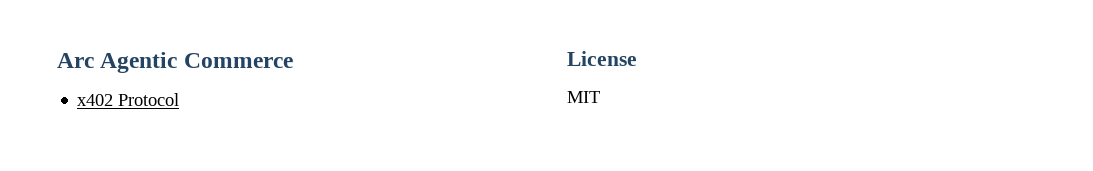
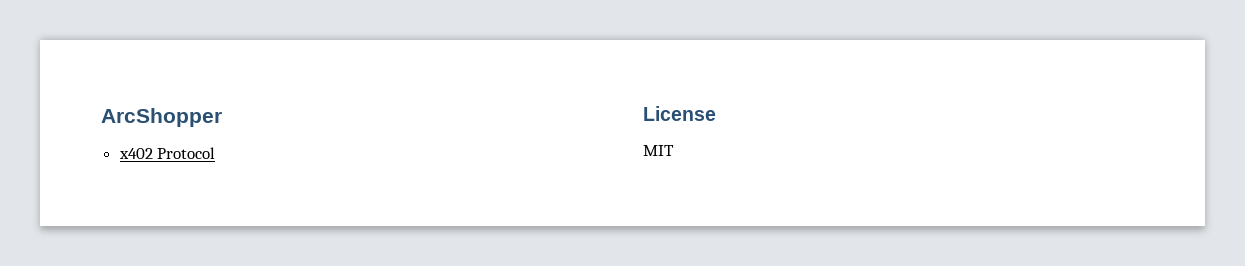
- Arc Agentic Commerce
+ ArcShopper

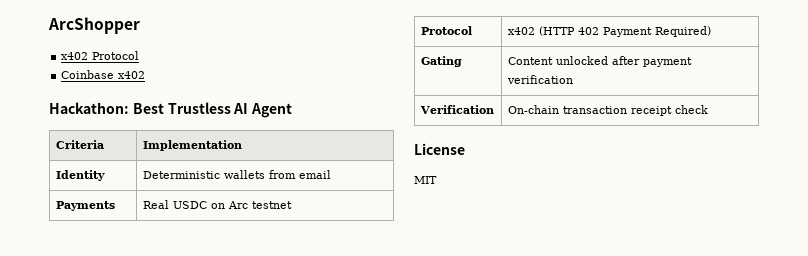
+ Coinbase x402
+ Hackathon: Best Trustless AI Agent
+ Criteria | Implementation
+ Identity | Deterministic wallets from email
+ Payments | Real USDC on Arc testnet
+ Protocol | x402 (HTTP 402 Payment Required)
+ Gating | Content unlocked after payment verification
+ Verification | On-chain transaction receipt check

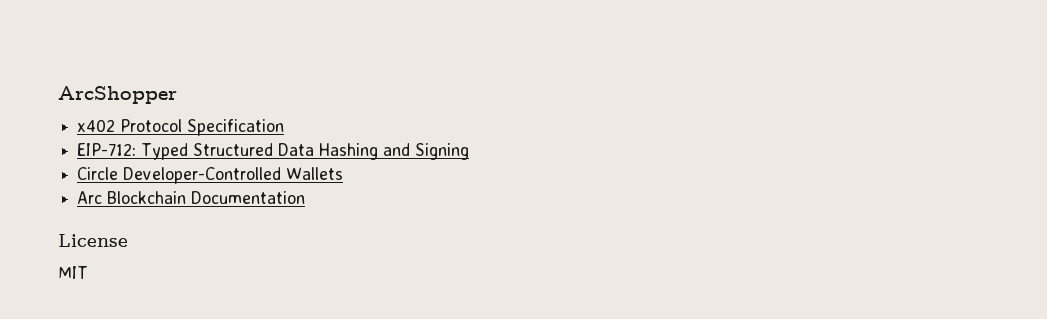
- x402 Protocol
- Coinbase x402
- Hackathon: Best Trustless AI Agent
- Criteria | Implementation
- Identity | Deterministic wallets from email
- Payments | Real USDC on Arc testnet
- Protocol | x402 (HTTP 402 Payment Required)
- Gating | Content unlocked after payment verification
- Verification | On-chain transaction receipt check
+ x402 Protocol Specification
+ EIP-712: Typed Structured Data Hashing and Signing
+ Circle Developer-Controlled Wallets
+ Arc Blockchain Documentation

